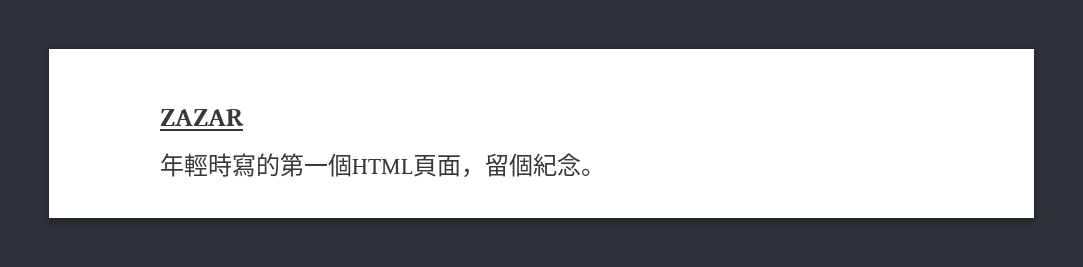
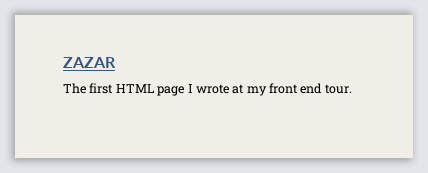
- 年輕時寫的第一個HTML頁面，留個紀念。
+ The first HTML page I wrote at my front end tour.

